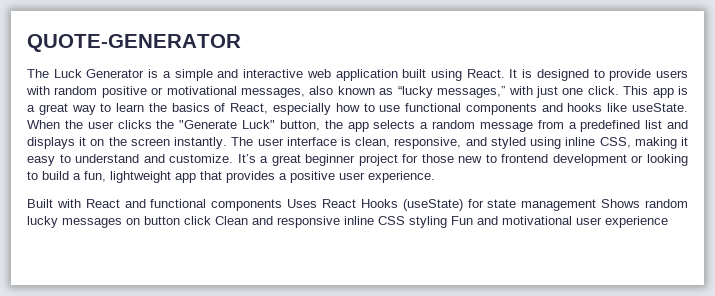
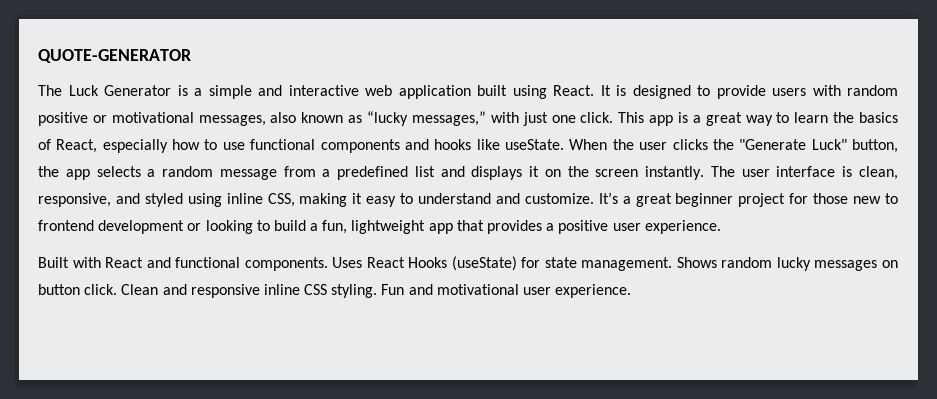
- Built with React and functional components Uses React Hooks (useState) for state management Shows random lucky messages on button click Clean and responsive inline CSS styling Fun and motivational user experience
+ Built with React and functional components. Uses React Hooks (useState) for state management. Shows random lucky messages on button click. Clean and responsive inline CSS styling. Fun and motivational user experience.

